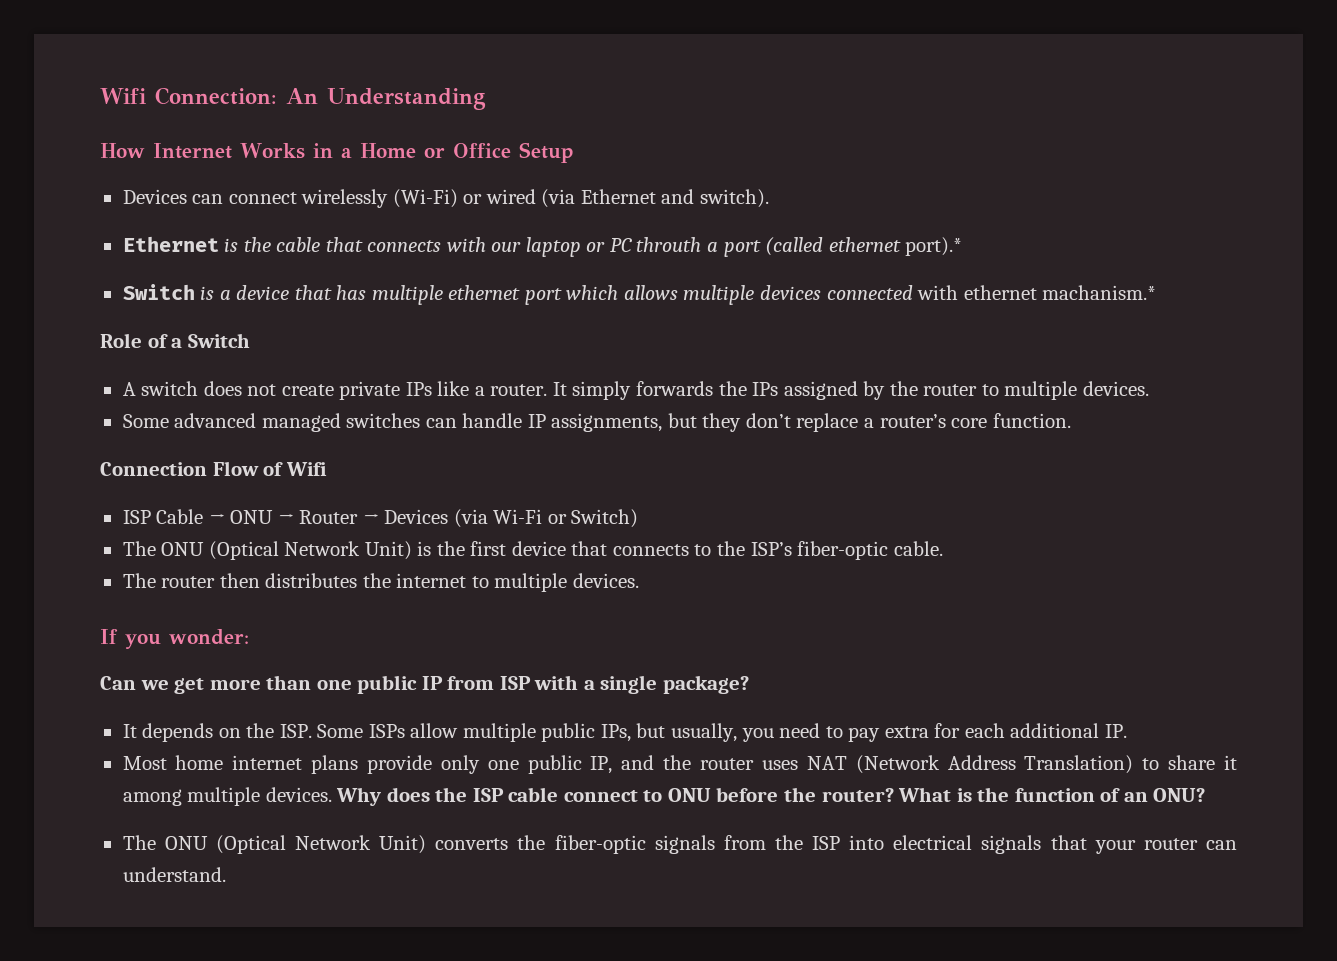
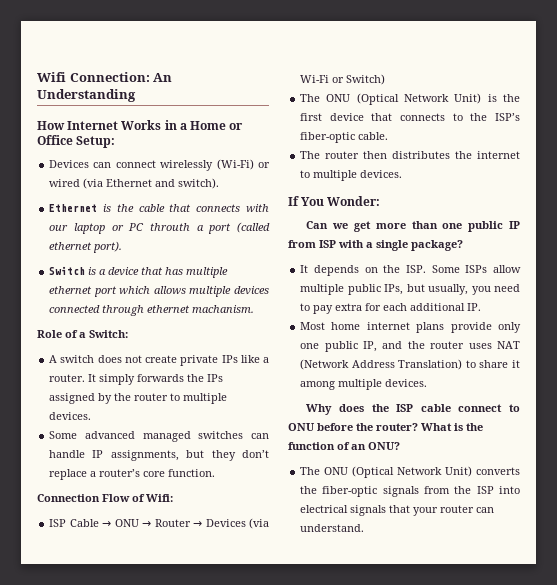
- How Internet Works in a Home or Office Setup
+ How Internet Works in a Home or Office Setup:
- Ethernet is the cable that connects with our laptop or PC throuth a port (called ethernet port).*
+ Ethernet is the cable that connects with our laptop or PC throuth a port (called ethernet port).
- Switch is a device that has multiple ethernet port which allows multiple devices connected with ethernet machanism.*
+ Switch is a device that has multiple ethernet port which allows multiple devices connected through ethernet machanism.
- Role of a Switch
+ Role of a Switch:
- Connection Flow of Wifi
+ Connection Flow of Wifi:
- If you wonder:
+ If You Wonder:
- Most home internet plans provide only one public IP, and the router uses NAT (Network Address Translation) to share it among multiple devices. Why does the ISP cable connect to ONU before the router?
+ Most home internet plans provide only one public IP, and the router uses NAT (Network Address Translation) to share it among multiple devices.
+ Why does the ISP cable connect to ONU before the router?

